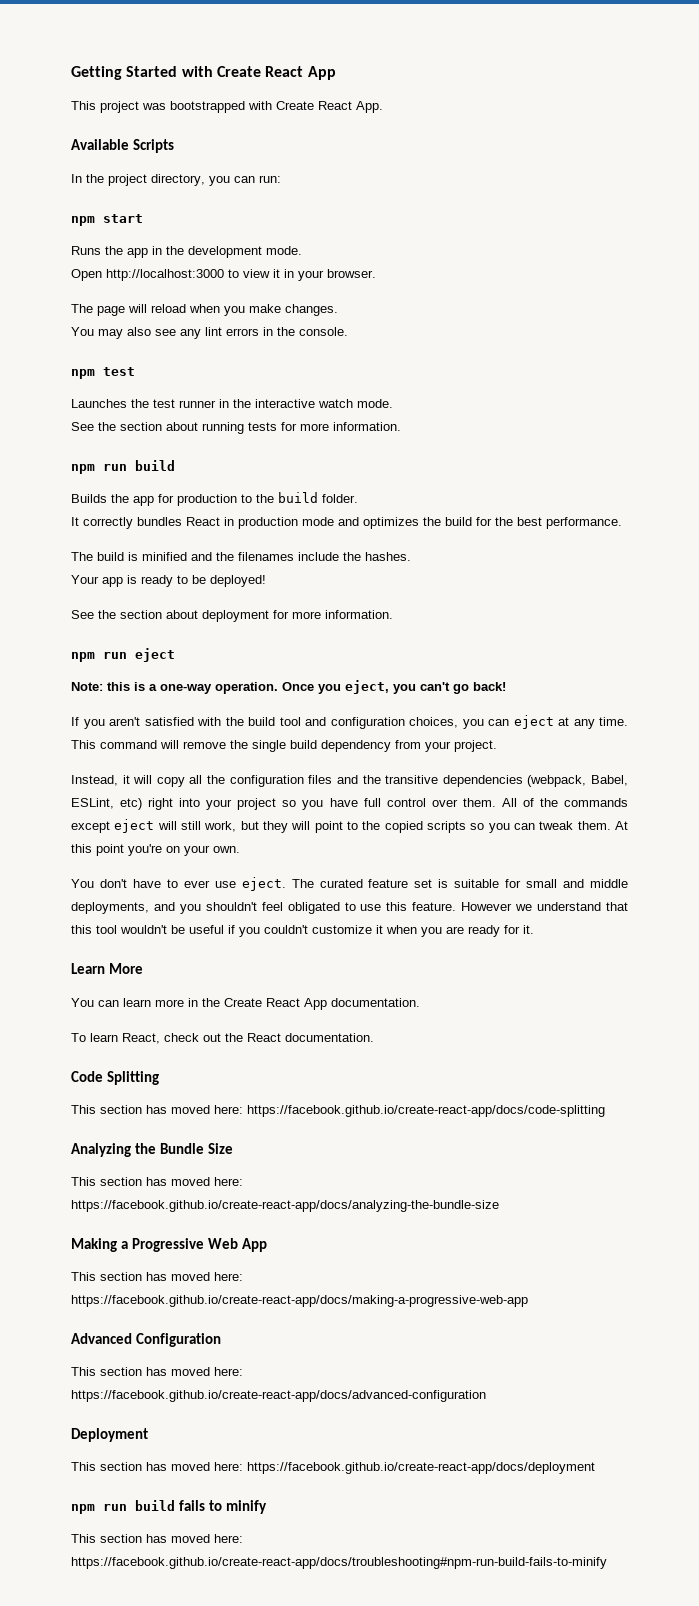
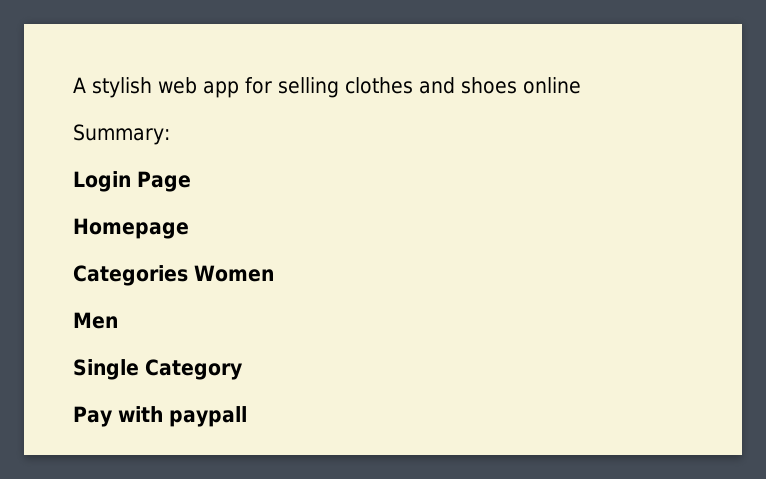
- Getting Started with Create React App
- This project was bootstrapped with Create React App.
- Available Scripts
- In the project directory, you can run:
- npm start
- Runs the app in the development mode.
- Open http://localhost:3000 to view it in your browser.
- The page will reload when you make changes.
- You may also see any lint errors in the console.
- npm test
- Launches the test runner in the interactive watch mode.
- See the section about running tests for more information.
- npm run build
- Builds the app for production to the build folder.
- It correctly bundles React in production mode and optimizes the build for the best performance.
- The build is minified and the filenames include the hashes.
- Your app is ready to be deployed!
- See the section about deployment for more information.
- npm run eject
- Note: this is a one-way operation. Once you eject, you can't go back!
- If you aren't satisfied with the build tool and configuration choices, you can eject at any time. This command will remove the single build dependency from your project.
- Instead, it will copy all the configuration files and the transitive dependencies (webpack, Babel, ESLint, etc) right into your project so you have full control over them. All of the commands except eject will still work, but they will point to the copied scripts so you can tweak them. At this point you're on your own.
- You don't have to ever use eject. The curated feature set is suitable for small and middle deployments, and you shouldn't feel obligated to use this feature. However we understand that this tool wouldn't be useful if you couldn't customize it when you are ready for it.
- Learn More
- You can learn more in the Create React App documentation.
- To learn React, check out the React documentation.
- Code Splitting
- This section has moved here: https://facebook.github.io/create-react-app/docs/code-splitting
- Analyzing the Bundle Size
- This section has moved here: https://facebook.github.io/create-react-app/docs/analyzing-the-bundle-size
- Making a Progressive Web App
- This section has moved here: https://facebook.github.io/create-react-app/docs/making-a-progressive-web-app
- Advanced Configuration
- This section has moved here: https://facebook.github.io/create-react-app/docs/advanced-configuration
- Deployment
- This section has moved here: https://facebook.github.io/create-react-app/docs/deployment
- npm run build fails to minify
- This section has moved here: https://facebook.github.io/create-react-app/docs/troubleshooting#npm-run-build-fails-to-minify
+ A stylish web app for selling clothes and shoes online
+ Summary:
+ Login Page
+ Homepage
+ Categories Women
+ Men
+ Single Category
+ Pay with paypall

